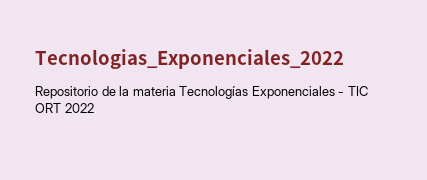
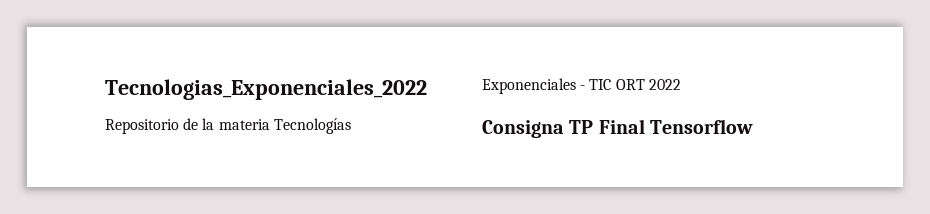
+ Consigna TP Final Tensorflow

